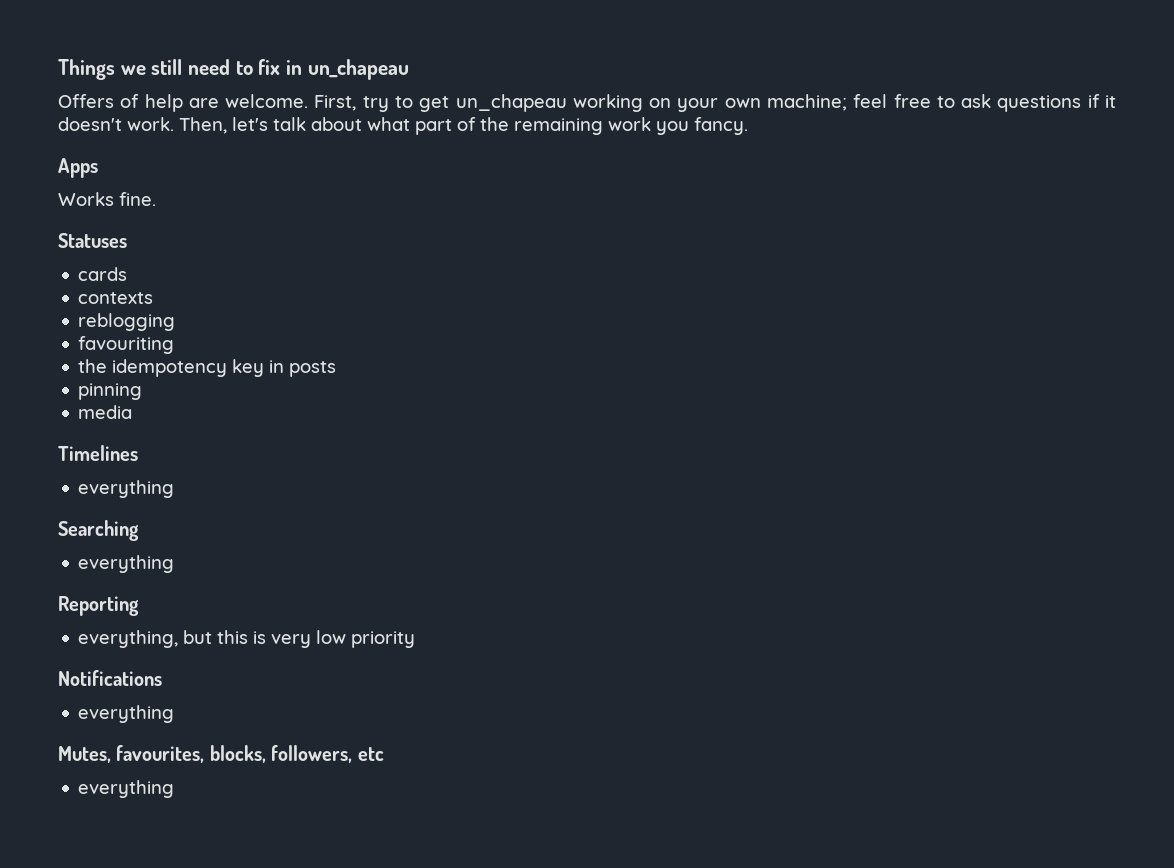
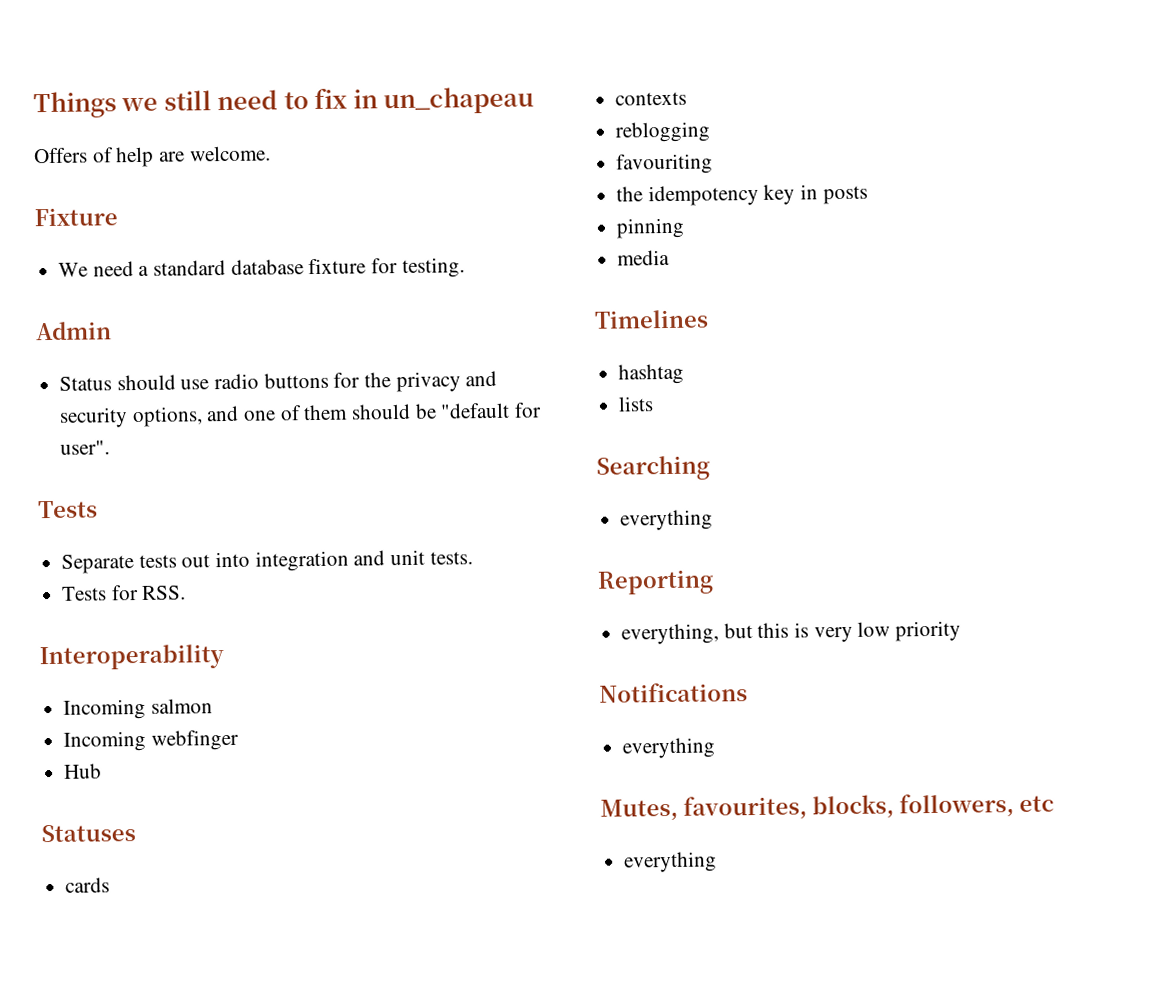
- Offers of help are welcome. First, try to get un_chapeau working on your own machine; feel free to ask questions if it doesn't work. Then, let's talk about what part of the remaining work you fancy.
- Apps
- Works fine.
+ Offers of help are welcome.
+ Fixture
+ We need a standard database fixture for testing.
+ Admin
+ Status should use radio buttons for the privacy and security options, and one of them should be "default for user".
+ Tests
+ Separate tests out into integration and unit tests.
+ Tests for RSS.
+ Interoperability
+ Incoming salmon
+ Incoming webfinger
+ Hub
  Timelines
- everything
+ hashtag
+ lists

